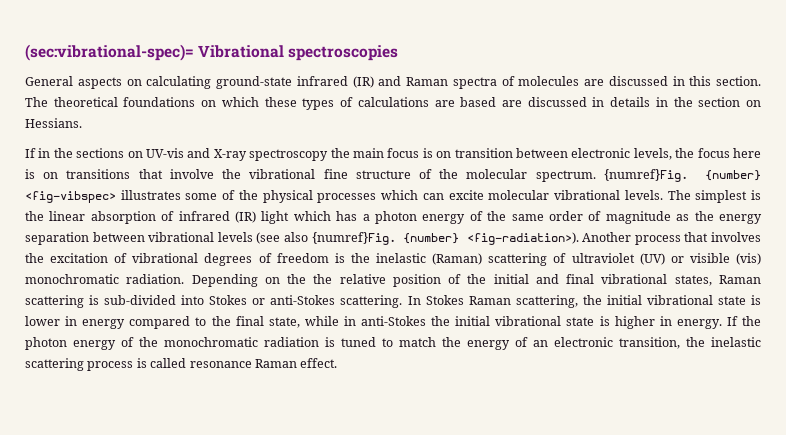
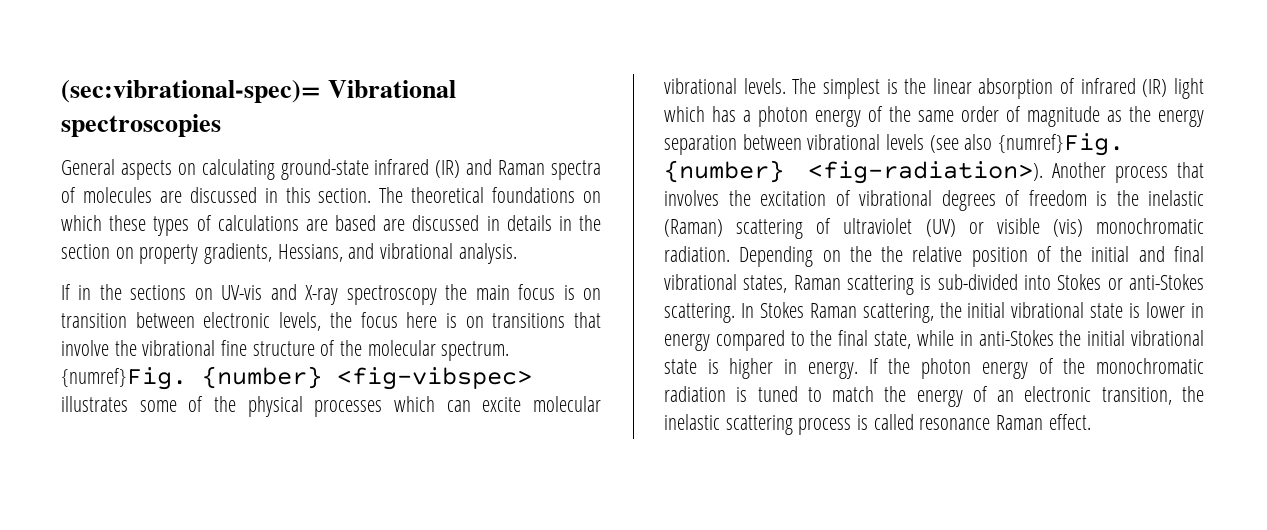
- The theoretical foundations on which these types of calculations are based are discussed in details in the section on Hessians.
+ The theoretical foundations on which these types of calculations are based are discussed in details in the section on property gradients, Hessians, and vibrational analysis.

